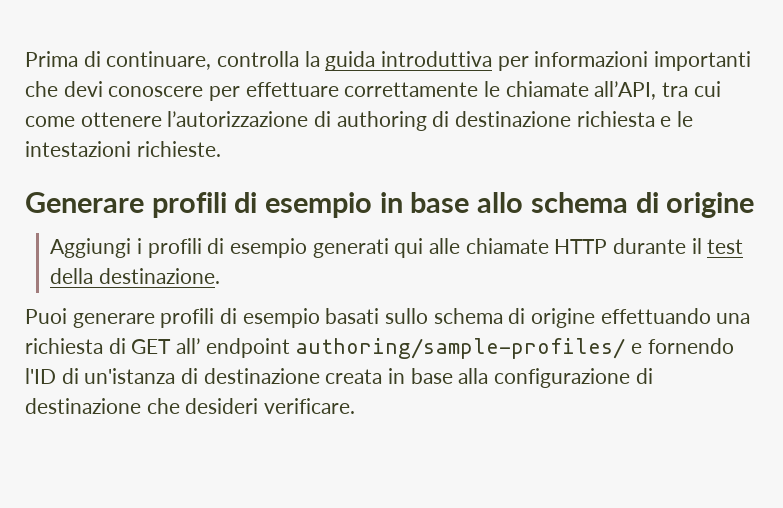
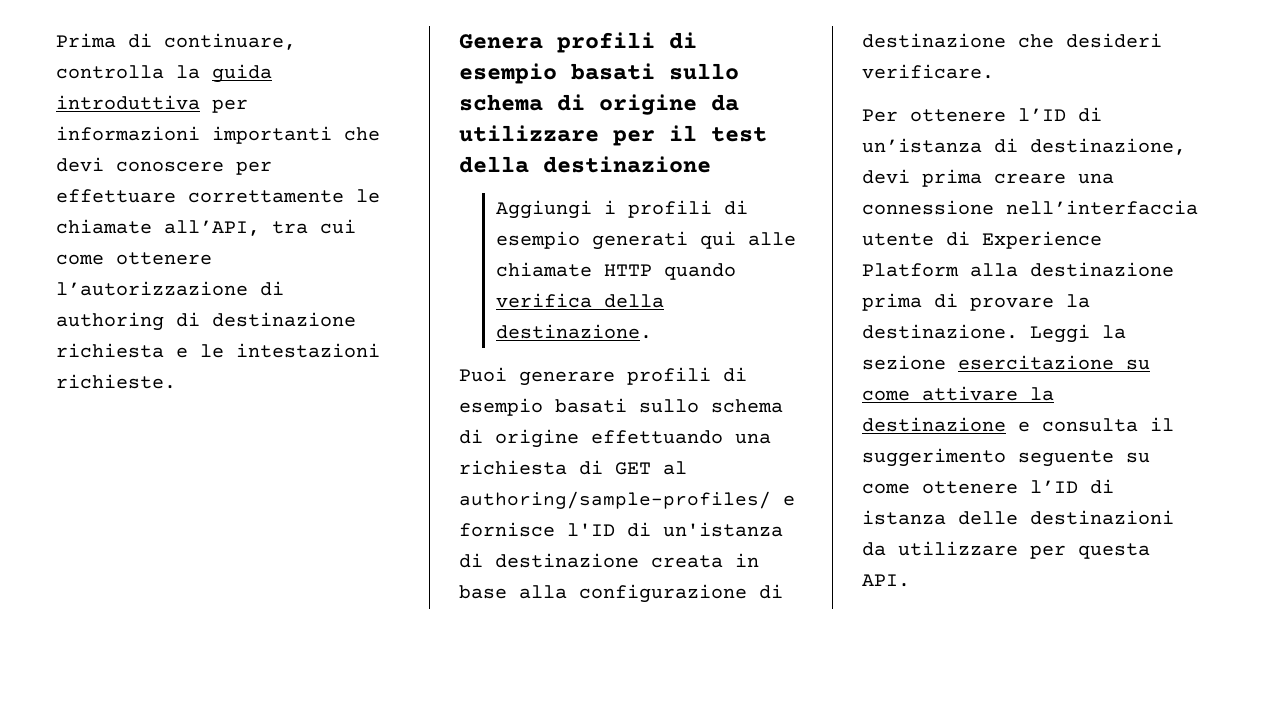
- Generare profili di esempio in base allo schema di origine
+ Genera profili di esempio basati sullo schema di origine da utilizzare per il test della destinazione
- Aggiungi i profili di esempio generati qui alle chiamate HTTP durante il test della destinazione.
+ Aggiungi i profili di esempio generati qui alle chiamate HTTP quando verifica della destinazione.
- Puoi generare profili di esempio basati sullo schema di origine effettuando una richiesta di GET all’ endpoint authoring/sample-profiles/ e fornendo l'ID di un'istanza di destinazione creata in base alla configurazione di destinazione che desideri verificare.
+ Puoi generare profili di esempio basati sullo schema di origine effettuando una richiesta di GET al authoring/sample-profiles/ e fornisce l'ID di un'istanza di destinazione creata in base alla configurazione di destinazione che desideri verificare.
+ Per ottenere l’ID di un’istanza di destinazione, devi prima creare una connessione nell’interfaccia utente di Experience Platform alla destinazione prima di provare la destinazione. Leggi la sezione esercitazione su come attivare la destinazione e consulta il suggerimento seguente su come ottenere l’ID di istanza delle destinazioni da utilizzare per questa API.

